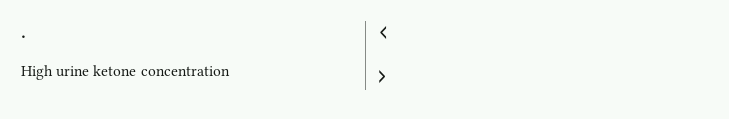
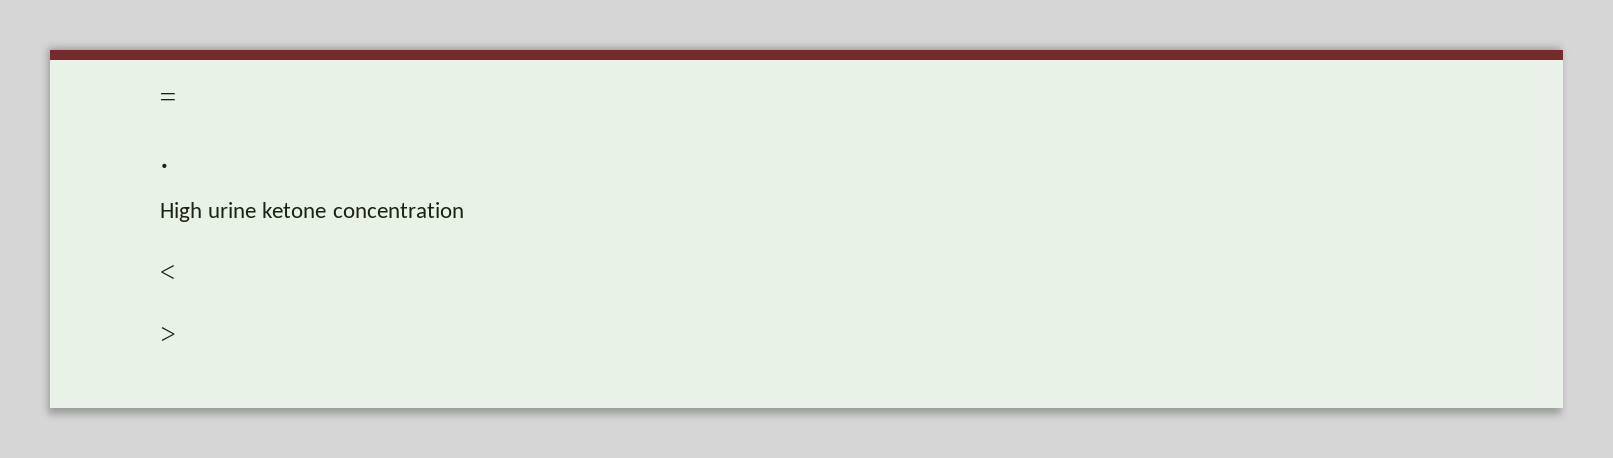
+ =

